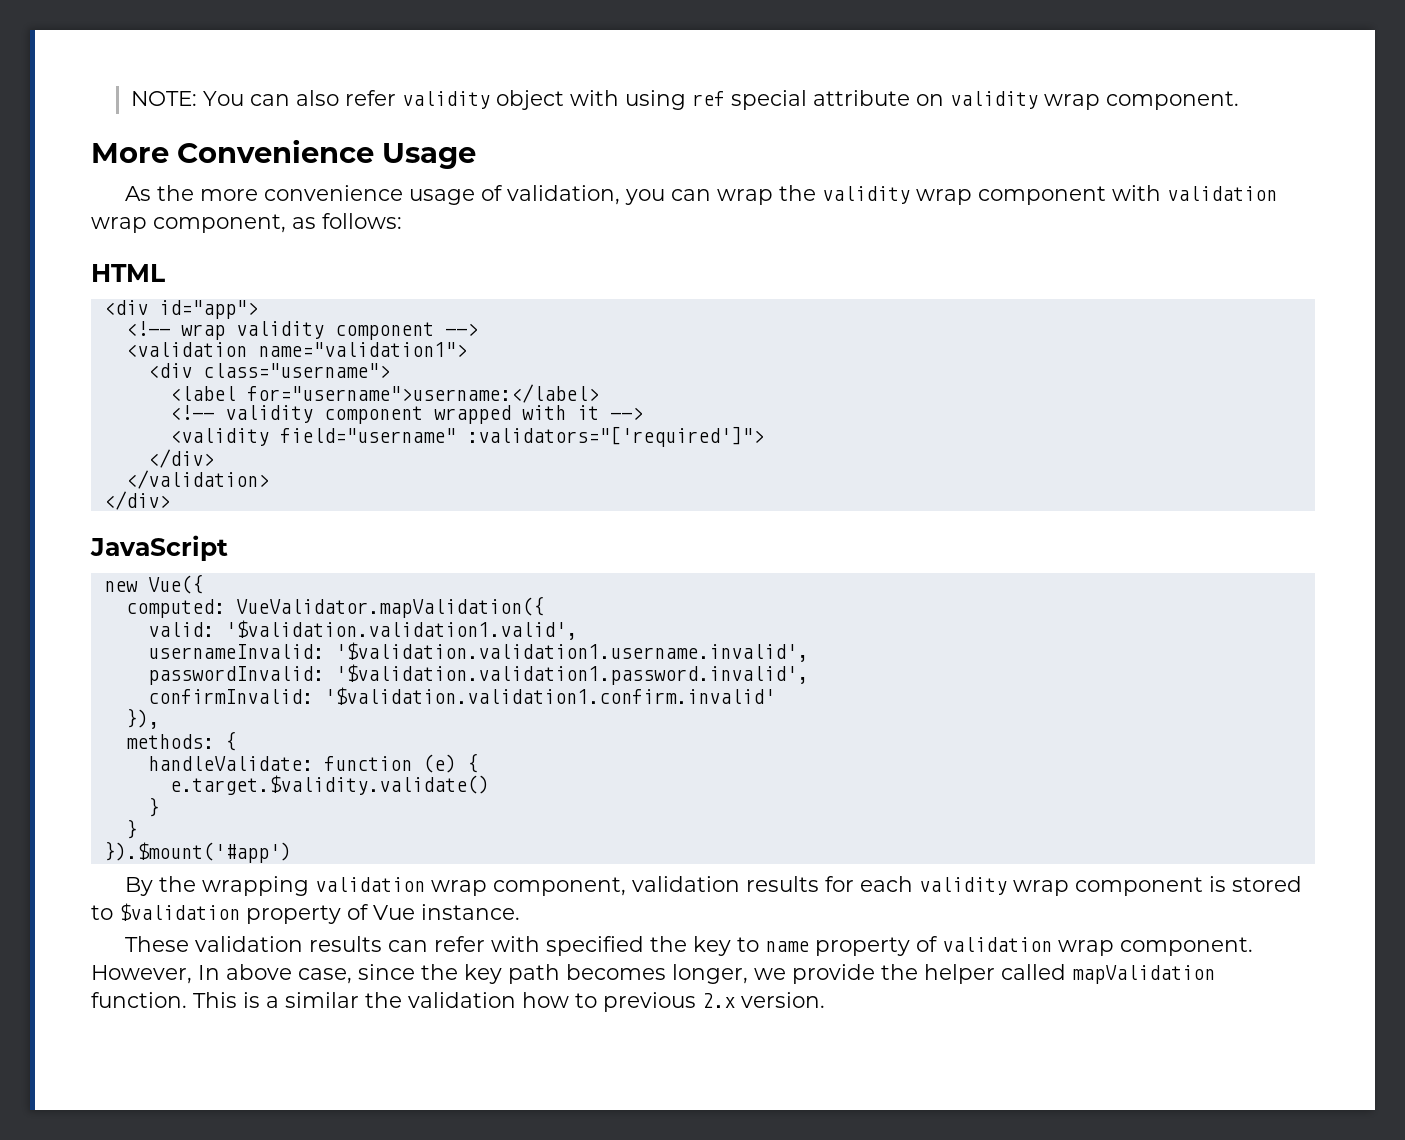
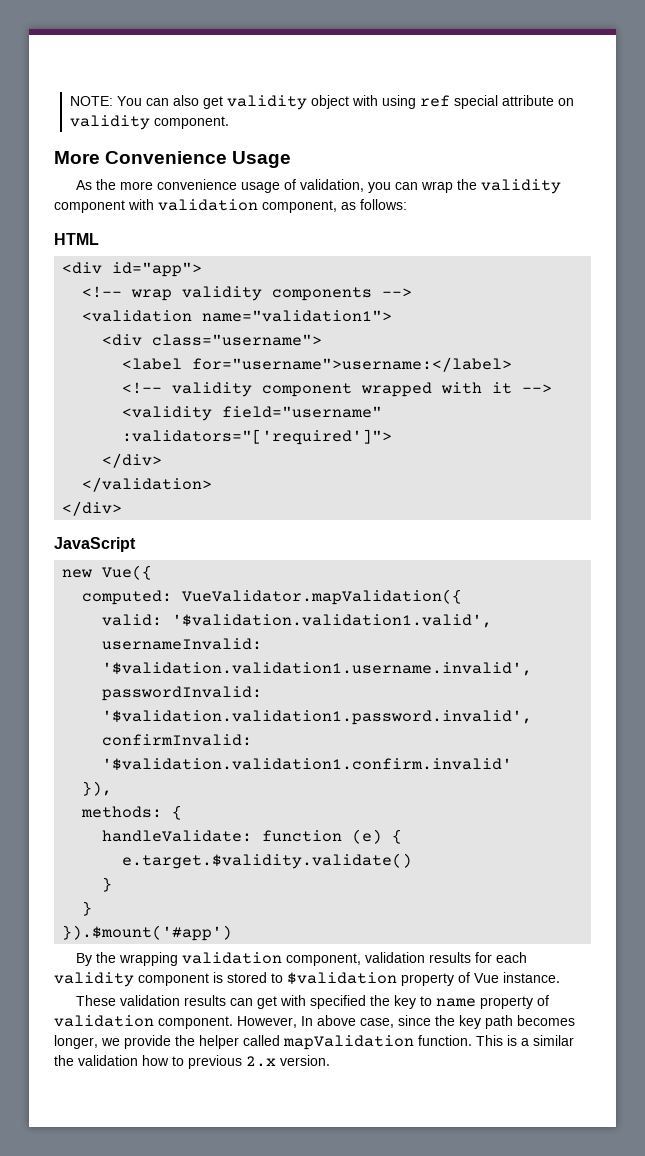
- NOTE: You can also refer validity object with using ref special attribute on validity wrap component.
+ NOTE: You can also get validity object with using ref special attribute on validity component.
- As the more convenience usage of validation, you can wrap the validity wrap component with validation wrap component, as follows:
+ As the more convenience usage of validation, you can wrap the validity component with validation component, as follows:
- <!-- wrap validity component -->
+ <!-- wrap validity components -->
- By the wrapping validation wrap component, validation results for each validity wrap component is stored to $validation property of Vue instance.
+ By the wrapping validation component, validation results for each validity component is stored to $validation property of Vue instance.
- These validation results can refer with specified the key to name property of validation wrap component.
+ These validation results can get with specified the key to name property of validation component.

